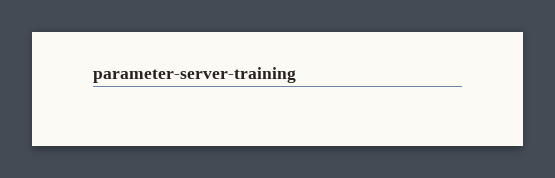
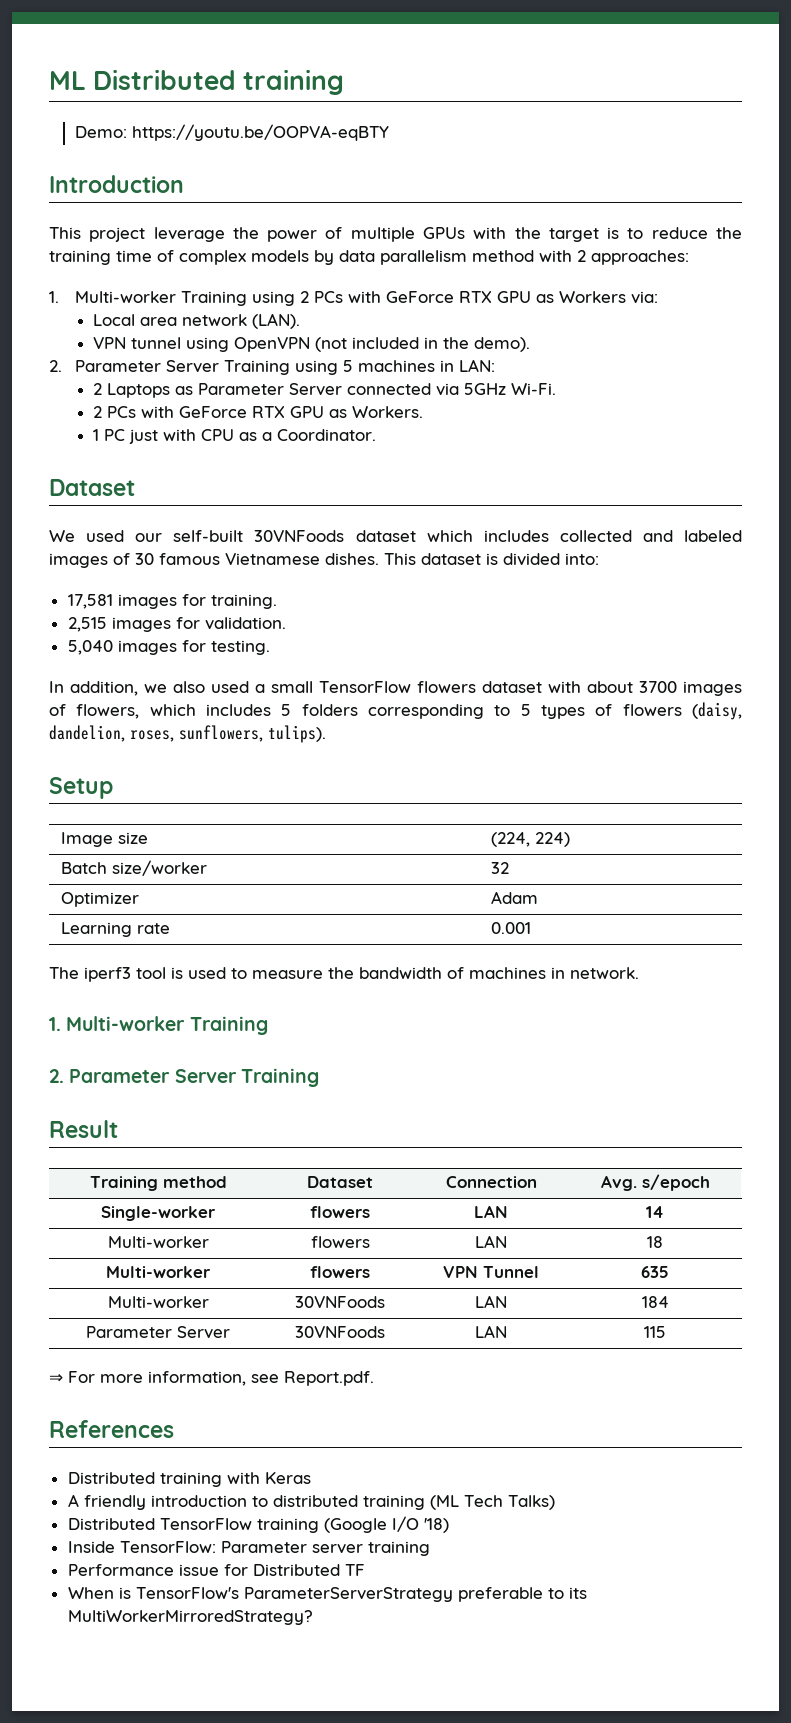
- parameter-server-training
+ ML Distributed training
+ Demo: https://youtu.be/OOPVA-eqBTY
+ Introduction
+ This project leverage the power of multiple GPUs with the target is to reduce the training time of complex models by data parallelism method with 2 approaches:
+ 1. Multi-worker Training using 2 PCs with GeForce RTX GPU as Workers via:
+ Local area network (LAN).
+ VPN tunnel using OpenVPN (not included in the demo).
+ 2. Parameter Server Training using 5 machines in LAN:
+ 2 Laptops as Parameter Server connected via 5GHz Wi-Fi.
+ 2 PCs with GeForce RTX GPU as Workers.
+ 1 PC just with CPU as a Coordinator.
+ Dataset
+ We used our self-built 30VNFoods dataset which includes collected and labeled images of 30 famous Vietnamese dishes. This dataset is divided into:
+ 17,581 images for training.
+ 2,515 images for validation.
+ 5,040 images for testing.
+ In addition, we also used a small TensorFlow flowers dataset with about 3700 images of flowers, which includes 5 folders corresponding to 5 types of flowers (daisy, dandelion, roses, sunflowers, tulips).
+ Setup
+ Image size | (224, 224)
+ Batch size/worker | 32
+ Optimizer | Adam
+ Learning rate | 0.001
+ The iperf3 tool is used to measure the bandwidth of machines in network.
+ 1. Multi-worker Training
+ 2. Parameter Server Training
+ Result
+ Training method | Dataset | Connection | Avg. s/epoch
+ Single-worker | flowers | LAN | 14
+ Multi-worker | flowers | LAN | 18
+ Multi-worker | flowers | VPN Tunnel | 635
+ Multi-worker | 30VNFoods | LAN | 184
+ Parameter Server | 30VNFoods | LAN | 115
+ ⇒ For more information, see Report.pdf.
+ References
+ Distributed training with Keras
+ A friendly introduction to distributed training (ML Tech Talks)
+ Distributed TensorFlow training (Google I/O '18)
+ Inside TensorFlow: Parameter server training
+ Performance issue for Distributed TF
+ When is TensorFlow's ParameterServerStrategy preferable to its MultiWorkerMirroredStrategy?

